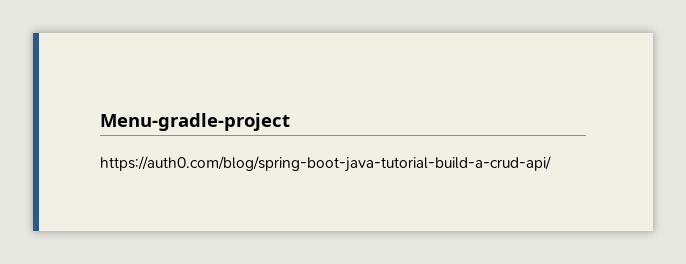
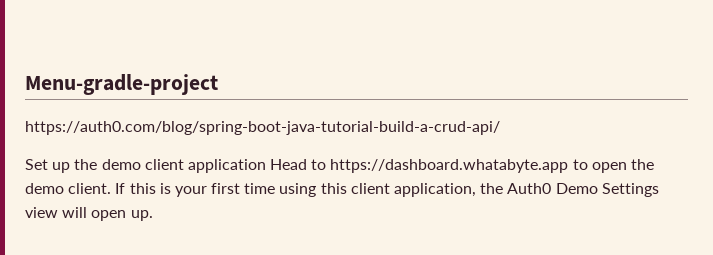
+ Set up the demo client application Head to https://dashboard.whatabyte.app to open the demo client. If this is your first time using this client application, the Auth0 Demo Settings view will open up.

